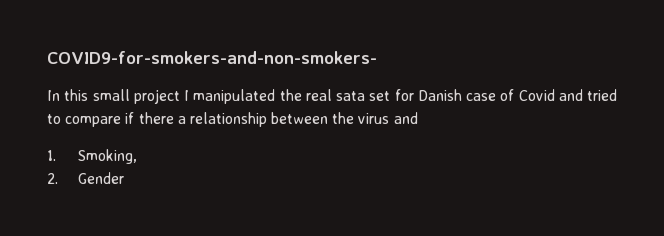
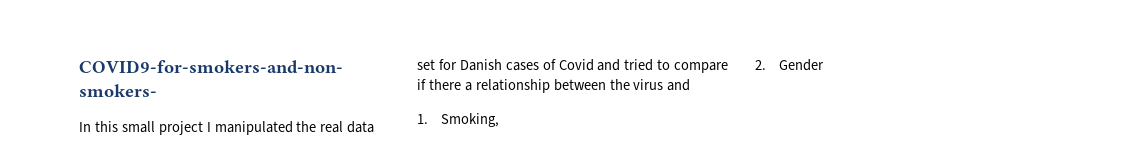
- In this small project I manipulated the real sata set for Danish case of Covid and tried to compare if there a relationship between the virus and
+ In this small project I manipulated the real data set for Danish cases of Covid and tried to compare if there a relationship between the virus and

